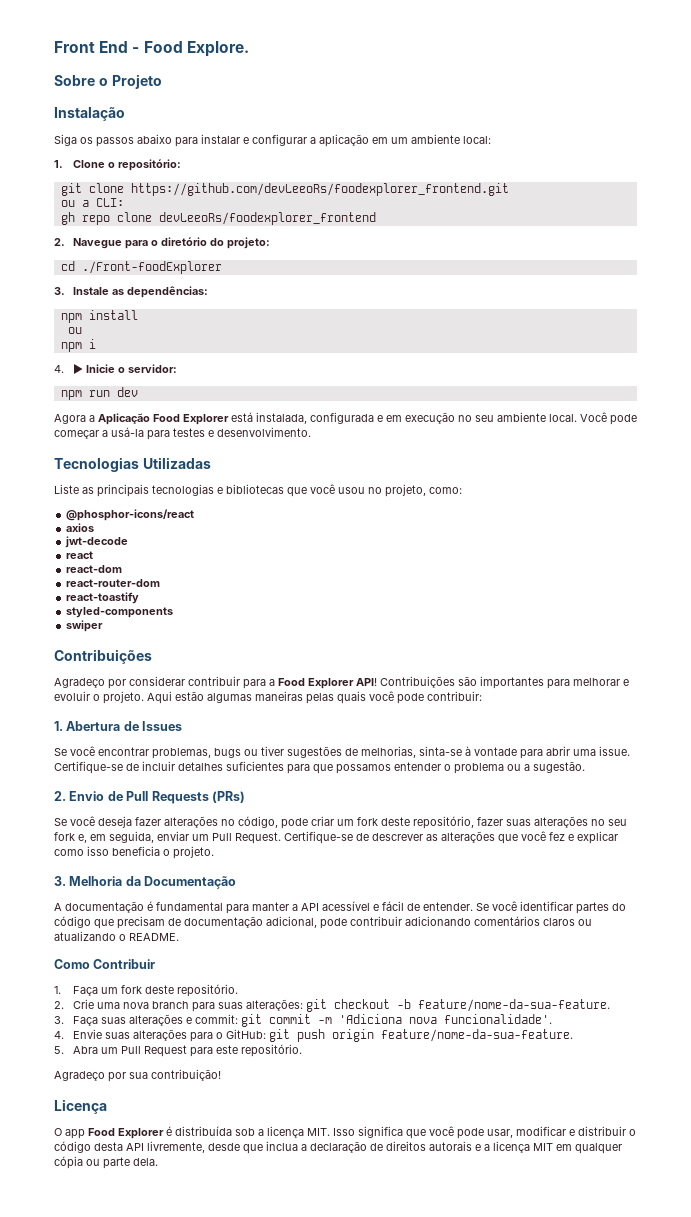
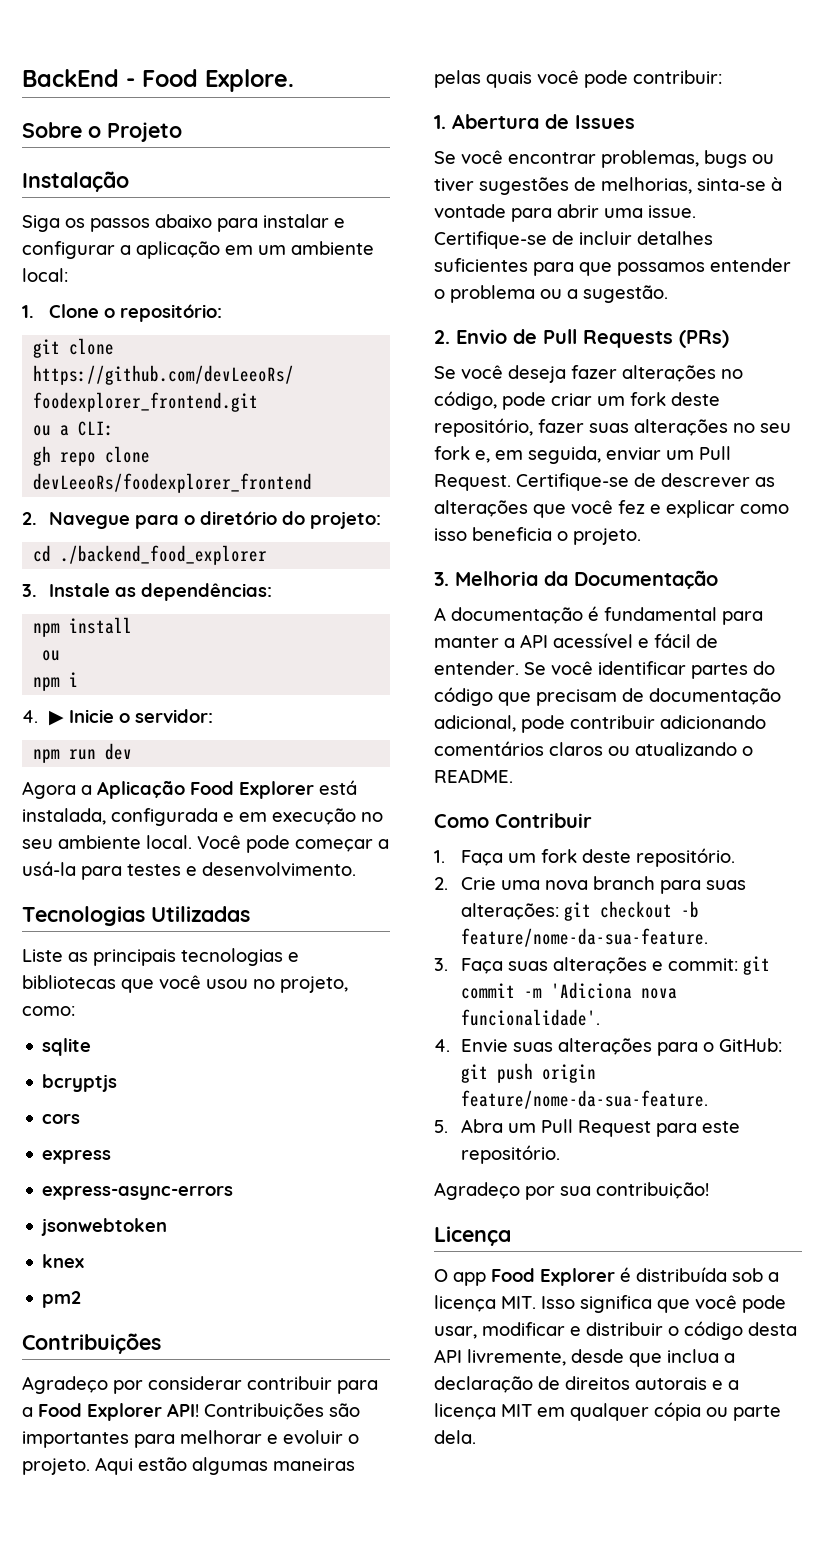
- Front End - Food Explore.
+ BackEnd - Food Explore.
- cd ./Front-foodExplorer
+ cd ./backend_food_explorer
- @phosphor-icons/react
- axios
- jwt-decode
- react
- react-dom
- react-router-dom
- react-toastify
- styled-components
- swiper
+ sqlite
+ bcryptjs
+ cors
+ express
+ express-async-errors
+ jsonwebtoken
+ knex
+ pm2

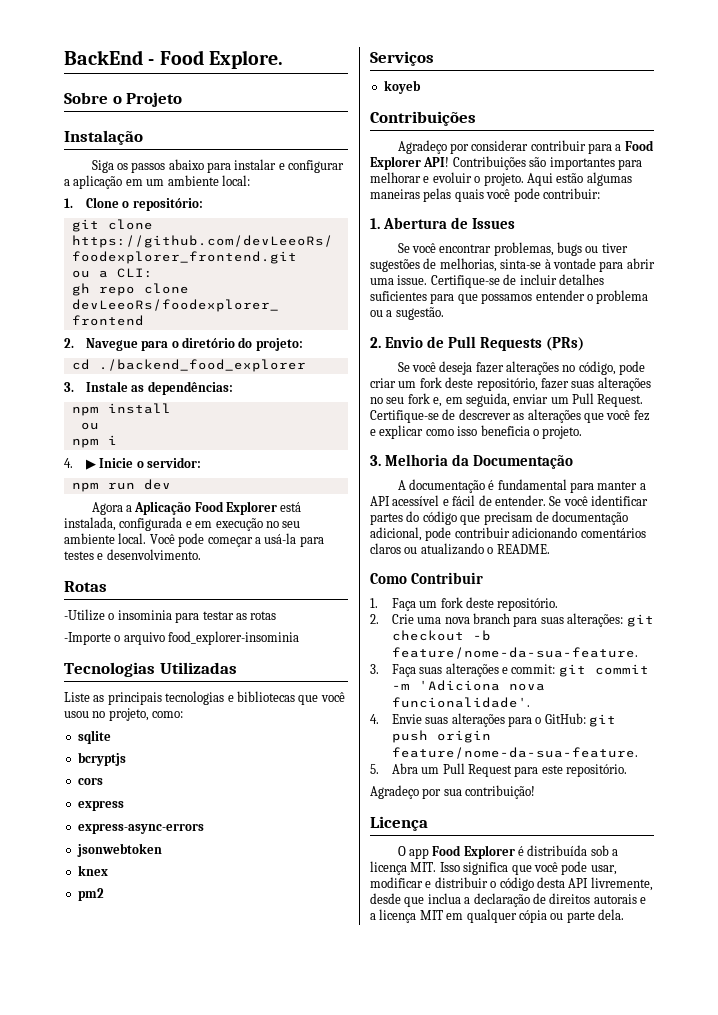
+ Rotas
+ -Utilize o insominia para testar as rotas
+ -Importe o arquivo food_explorer-insominia
+ Serviços
+ koyeb

